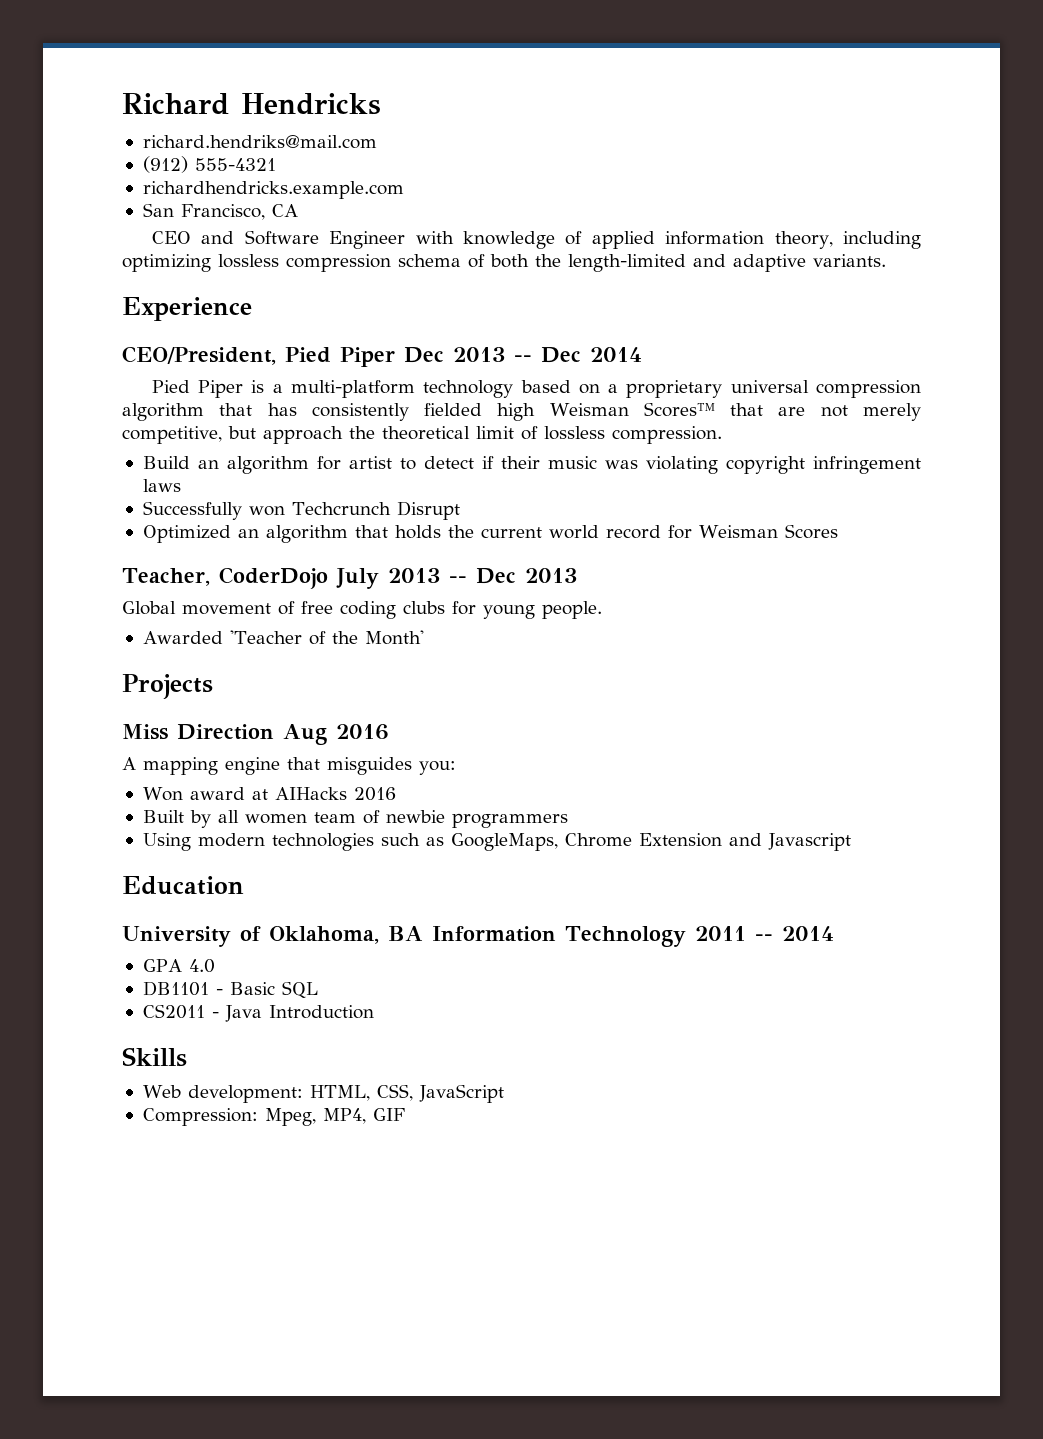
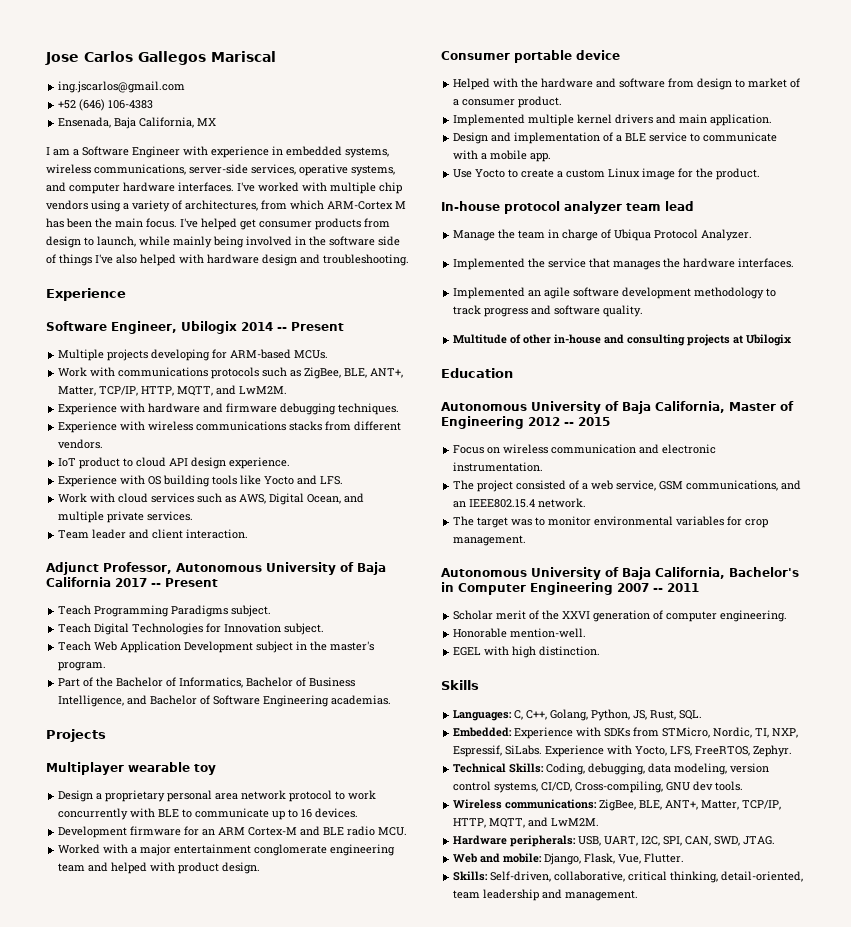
- Richard Hendricks
- richard.hendriks@mail.com
- (912) 555-4321
- richardhendricks.example.com
- San Francisco, CA
- CEO and Software Engineer with knowledge of applied information theory, including optimizing lossless compression schema of both the length-limited and adaptive variants.
+ Jose Carlos Gallegos Mariscal
+ ing.jscarlos@gmail.com
+ +52 (646) 106-4383
+ Ensenada, Baja California, MX
+ I am a Software Engineer with experience in embedded systems, wireless communications, server-side services, operative systems, and computer hardware interfaces. I've worked with multiple chip vendors using a variety of architectures, from which ARM-Cortex M has been the main focus. I've helped get consumer products from design to launch, while mainly being involved in the software side of things I've also helped with hardware design and troubleshooting.
  Experience
- CEO/President, Pied Piper Dec 2013 -- Dec 2014
- Pied Piper is a multi-platform technology based on a proprietary universal compression algorithm that has consistently fielded high Weisman Scores™ that are not merely competitive, but approach the theoretical limit of lossless compression.
- Build an algorithm for artist to detect if their music was violating copyright infringement laws
- Successfully won Techcrunch Disrupt
- Optimized an algorithm that holds the current world record for Weisman Scores
- Teacher, CoderDojo July 2013 -- Dec 2013
- Global movement of free coding clubs for young people.
- Awarded 'Teacher of the Month'
+ Software Engineer, Ubilogix 2014 -- Present
+ Multiple projects developing for ARM-based MCUs.
+ Work with communications protocols such as ZigBee, BLE, ANT+, Matter, TCP/IP, HTTP, MQTT, and LwM2M.
+ Experience with hardware and firmware debugging techniques.
+ Experience with wireless communications stacks from different vendors.
+ IoT product to cloud API design experience.
+ Experience with OS building tools like Yocto and LFS.
+ Work with cloud services such as AWS, Digital Ocean, and multiple private services.
+ Team leader and client interaction.
+ Adjunct Professor, Autonomous University of Baja California 2017 -- Present
+ Teach Programming Paradigms subject.
+ Teach Digital Technologies for Innovation subject.
+ Teach Web Application Development subject in the master's program.
+ Part of the Bachelor of Informatics, Bachelor of Business Intelligence, and Bachelor of Software Engineering academias.
  Projects
- Miss Direction Aug 2016
- A mapping engine that misguides you:
- Won award at AIHacks 2016
- Built by all women team of newbie programmers
- Using modern technologies such as GoogleMaps, Chrome Extension and Javascript
+ Multiplayer wearable toy
+ Design a proprietary personal area network protocol to work concurrently with BLE to communicate up to 16 devices.
+ Development firmware for an ARM Cortex-M and BLE radio MCU.
+ Worked with a major entertainment conglomerate engineering team and helped with product design.
+ Consumer portable device
+ Helped with the hardware and software from design to market of a consumer product.
+ Implemented multiple kernel drivers and main application.
+ Design and implementation of a BLE service to communicate with a mobile app.
+ Use Yocto to create a custom Linux image for the product.
+ In-house protocol analyzer team lead
+ Manage the team in charge of Ubiqua Protocol Analyzer.
+ Implemented the service that manages the hardware interfaces.
+ Implemented an agile software development methodology to track progress and software quality.
+ Multitude of other in-house and consulting projects at Ubilogix
- University of Oklahoma, BA Information Technology 2011 -- 2014
- GPA 4.0
- DB1101 - Basic SQL
- CS2011 - Java Introduction
+ Autonomous University of Baja California, Master of Engineering 2012 -- 2015
+ Focus on wireless communication and electronic instrumentation.
+ The project consisted of a web service, GSM communications, and an IEEE802.15.4 network.
+ The target was to monitor environmental variables for crop management.
+ Autonomous University of Baja California, Bachelor's in Computer Engineering 2007 -- 2011
+ Scholar merit of the XXVI generation of computer engineering.
+ Honorable mention-well.
+ EGEL with high distinction.
  Skills
- Web development: HTML, CSS, JavaScript
- Compression: Mpeg, MP4, GIF
+ Languages: C, C++, Golang, Python, JS, Rust, SQL.
+ Embedded: Experience with SDKs from STMicro, Nordic, TI, NXP, Espressif, SiLabs. Experience with Yocto, LFS, FreeRTOS, Zephyr.
+ Technical Skills: Coding, debugging, data modeling, version control systems, CI/CD, Cross-compiling, GNU dev tools.
+ Wireless communications: ZigBee, BLE, ANT+, Matter, TCP/IP, HTTP, MQTT, and LwM2M.
+ Hardware peripherals: USB, UART, I2C, SPI, CAN, SWD, JTAG.
+ Web and mobile: Django, Flask, Vue, Flutter.
+ Skills: Self-driven, collaborative, critical thinking, detail-oriented, team leadership and management.

